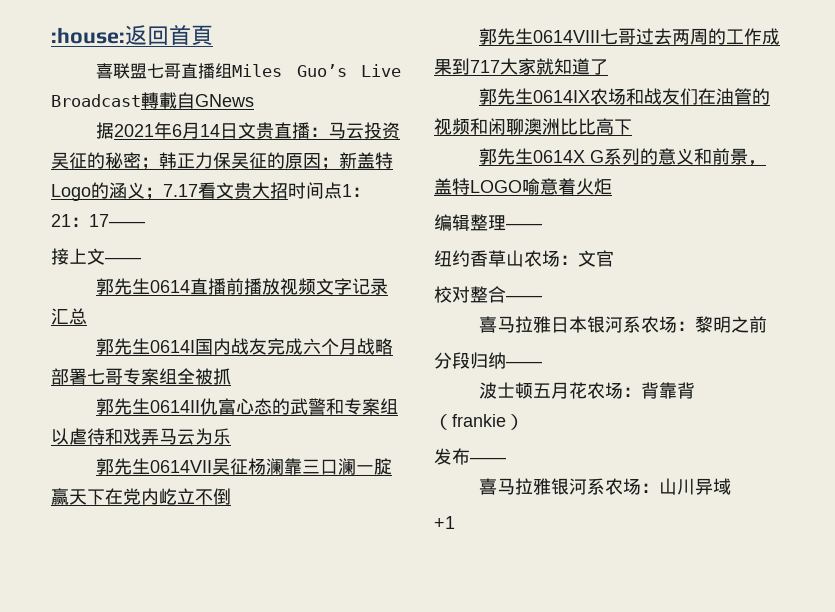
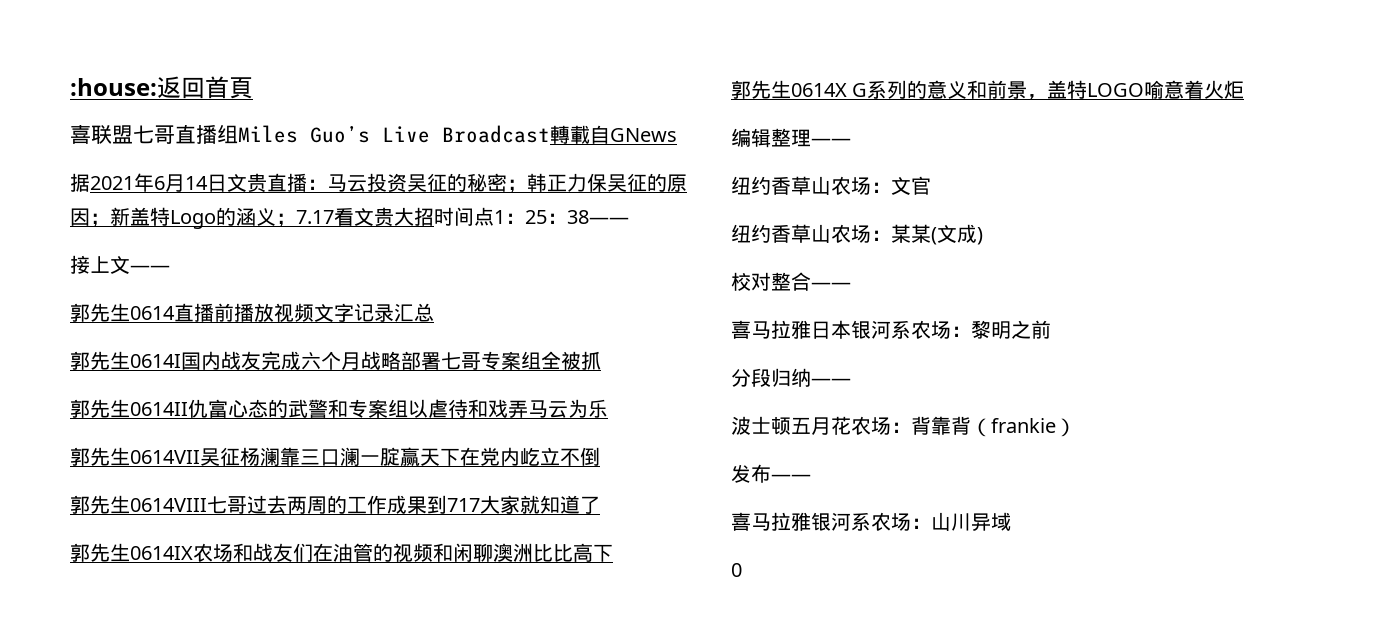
- 据2021年6月14日文贵直播：马云投资吴征的秘密；韩正力保吴征的原因；新盖特Logo的涵义；7.17看文贵大招时间点1：21：17——
+ 据2021年6月14日文贵直播：马云投资吴征的秘密；韩正力保吴征的原因；新盖特Logo的涵义；7.17看文贵大招时间点1：25：38——
+ 纽约香草山农场：某某(文成)
- +1
+ 0

